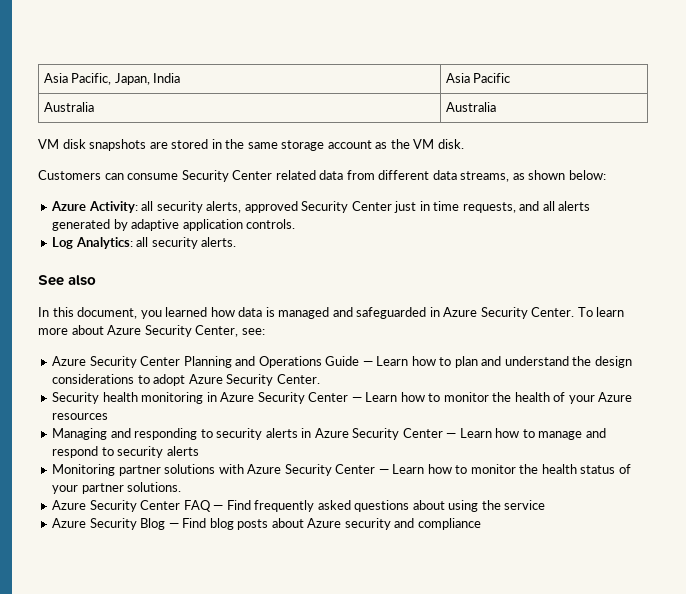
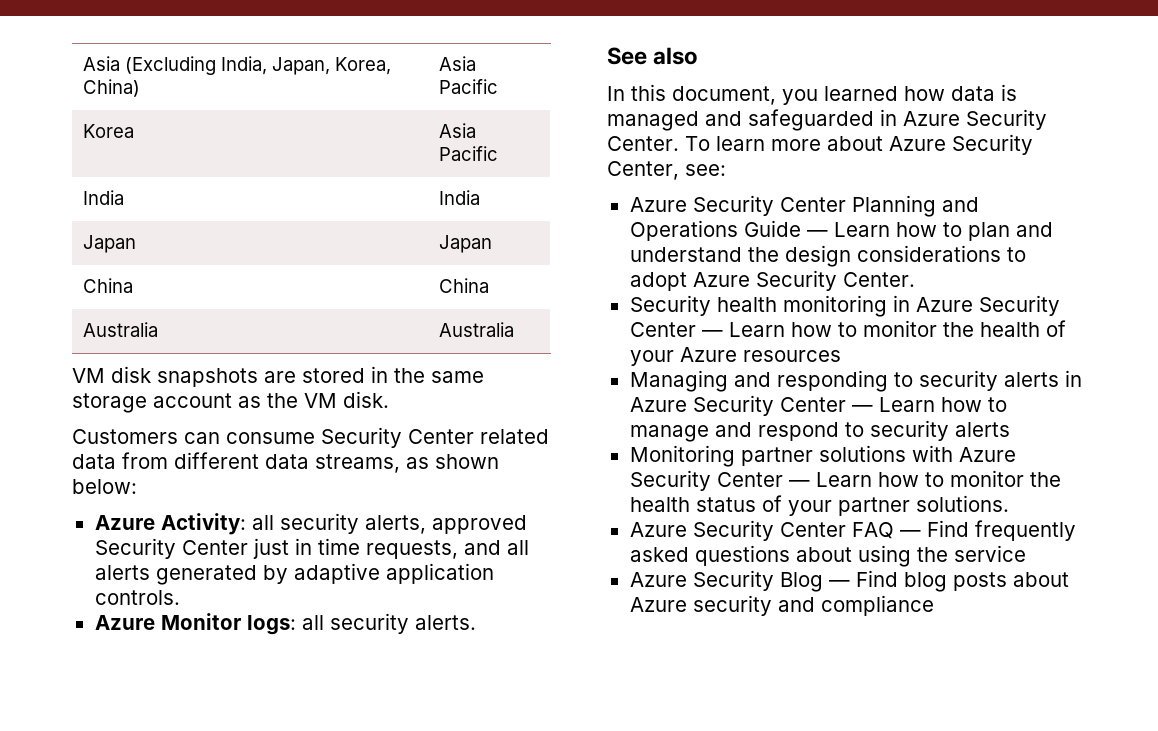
- Asia Pacific, Japan, India | Asia Pacific
+ Asia (Excluding India, Japan, Korea, China) | Asia Pacific
+ Korea | Asia Pacific
+ India | India
+ Japan | Japan
+ China | China
- Log Analytics: all security alerts.
+ Azure Monitor logs: all security alerts.

